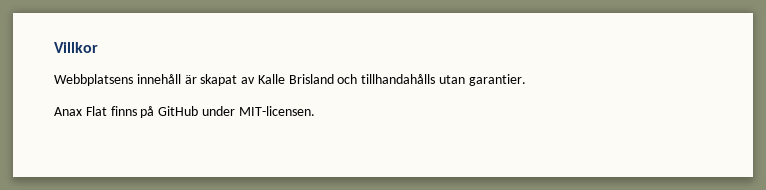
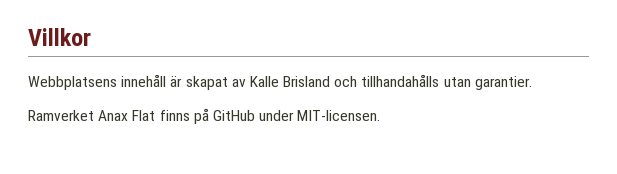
- Anax Flat finns på GitHub under MIT-licensen.
+ Ramverket Anax Flat finns på GitHub under MIT-licensen.

